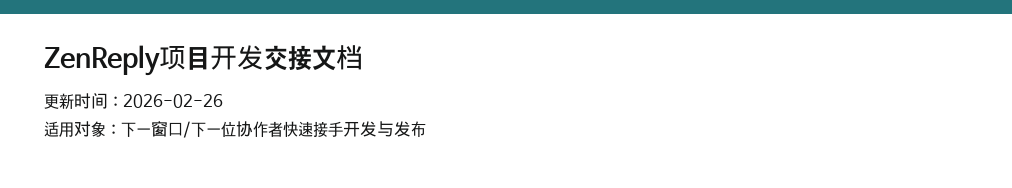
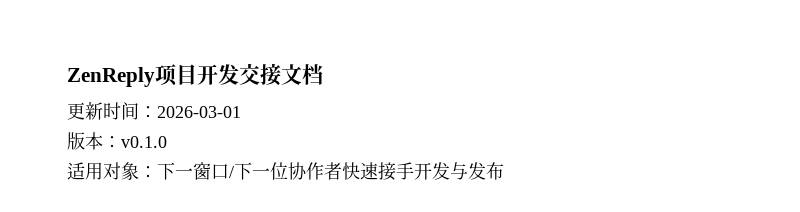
- 更新时间：2026-02-26
+ 更新时间：2026-03-01
+ 版本：v0.1.0

